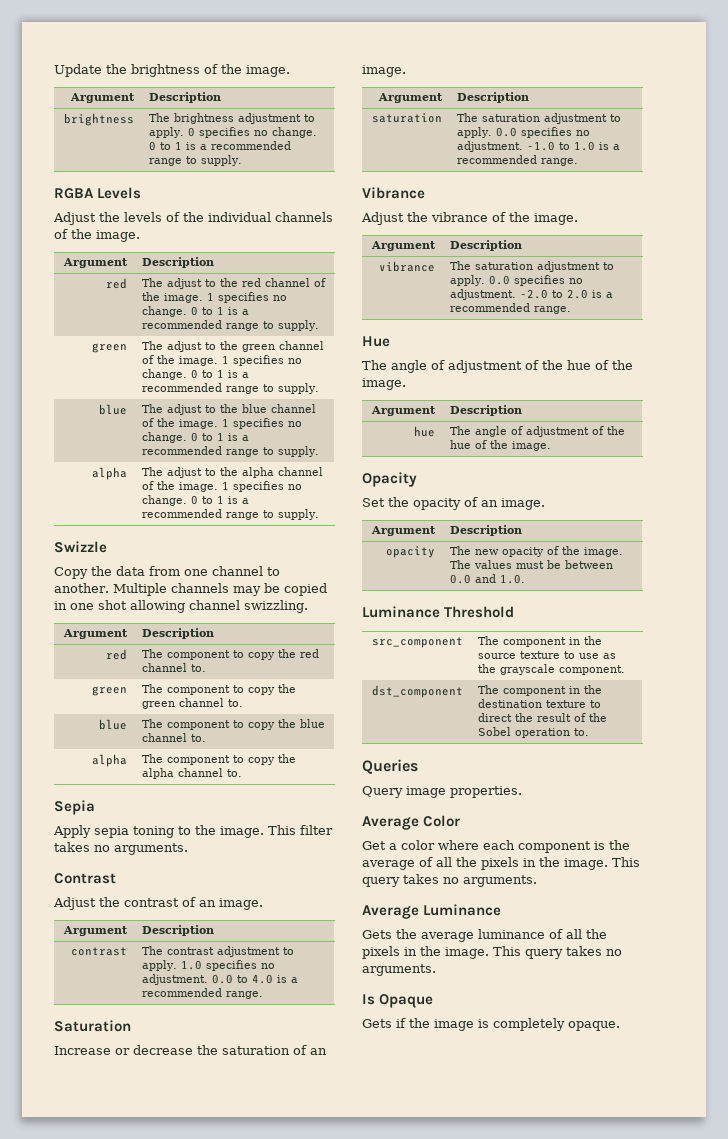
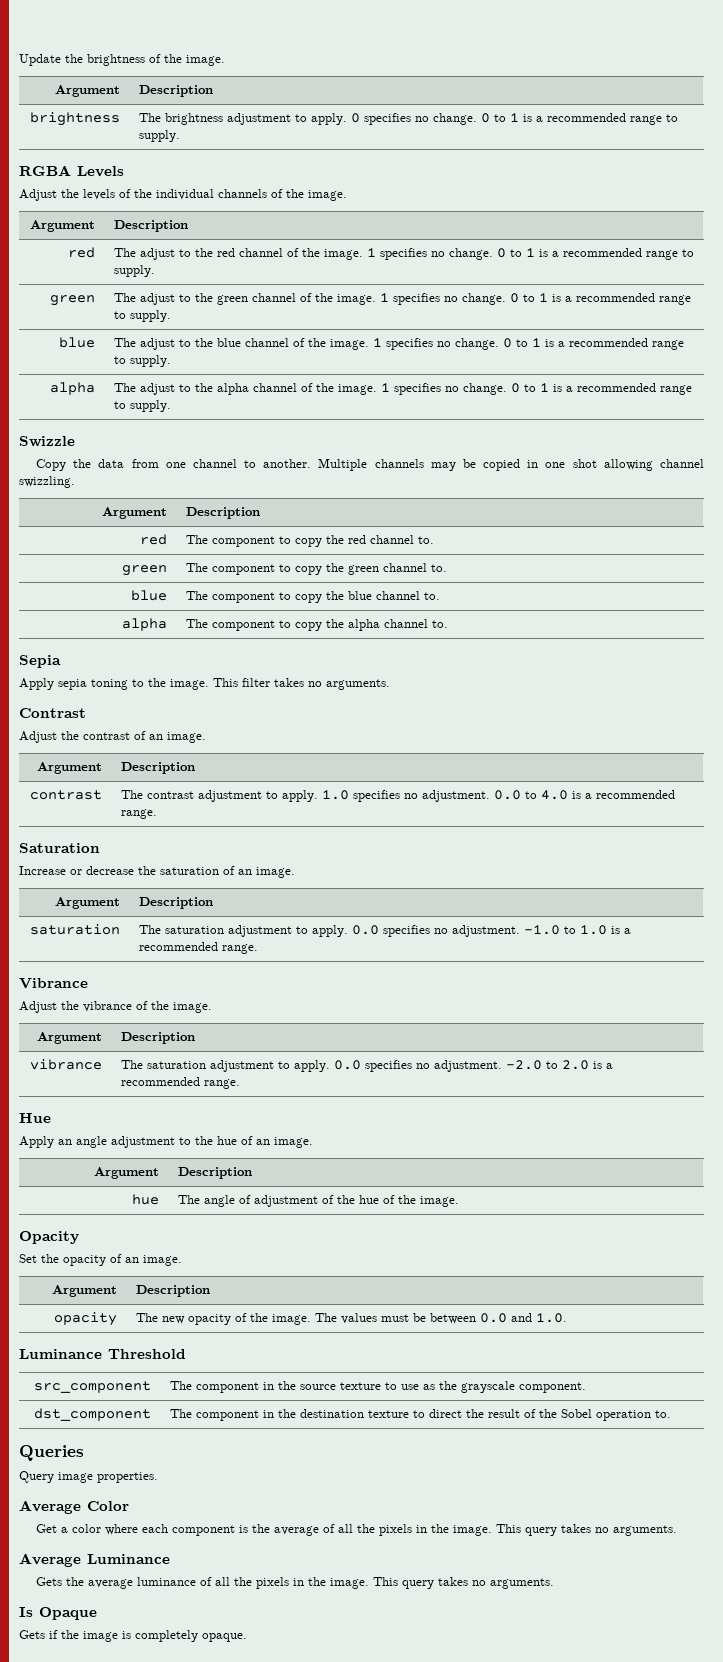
  Hue
- The angle of adjustment of the hue of the image.
+ Apply an angle adjustment to the hue of an image.

